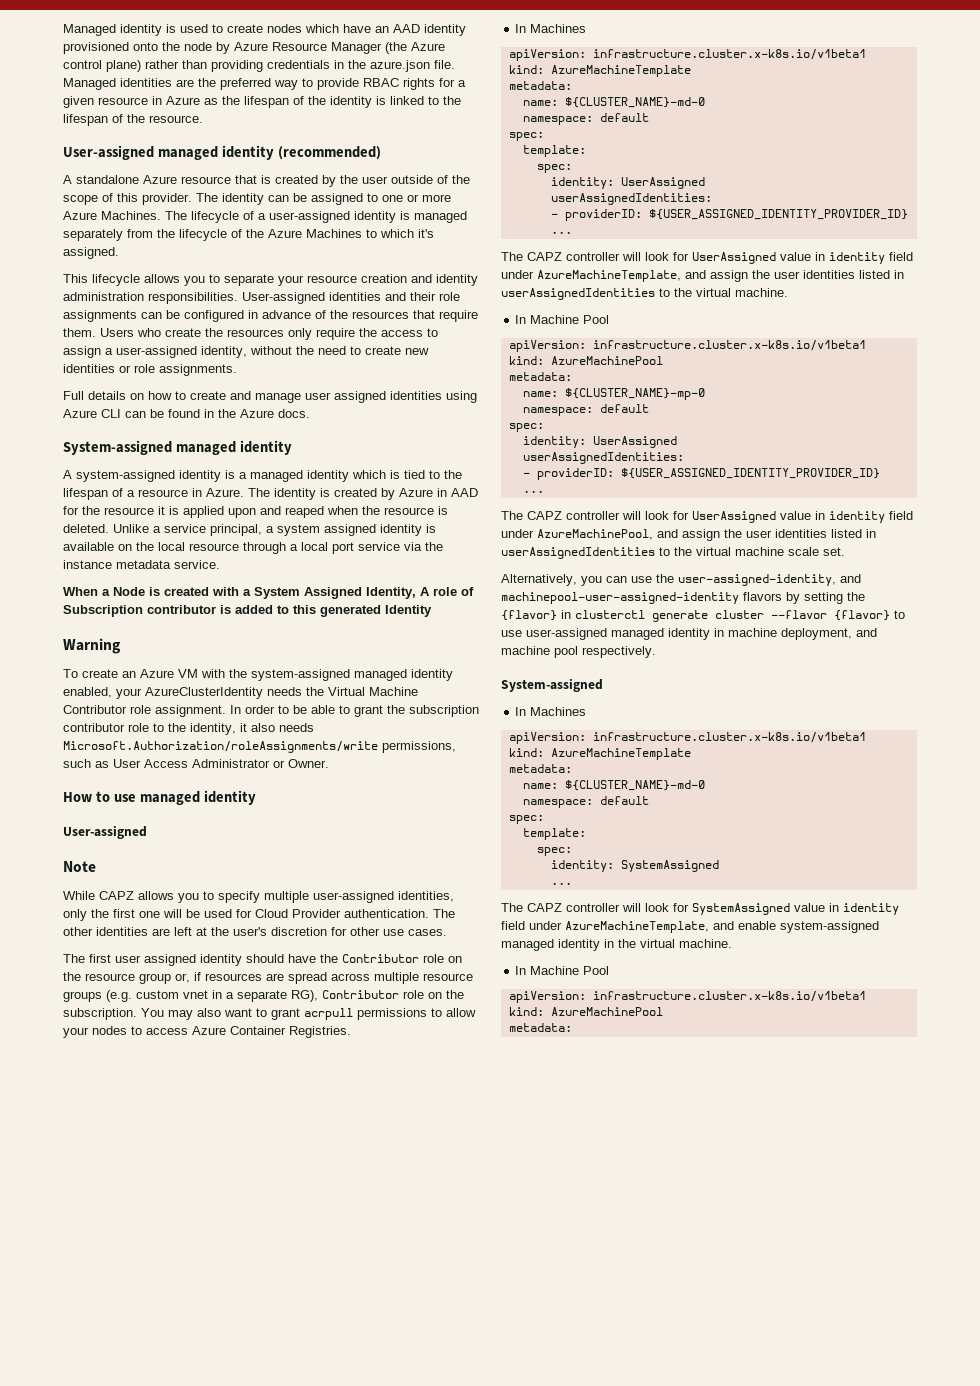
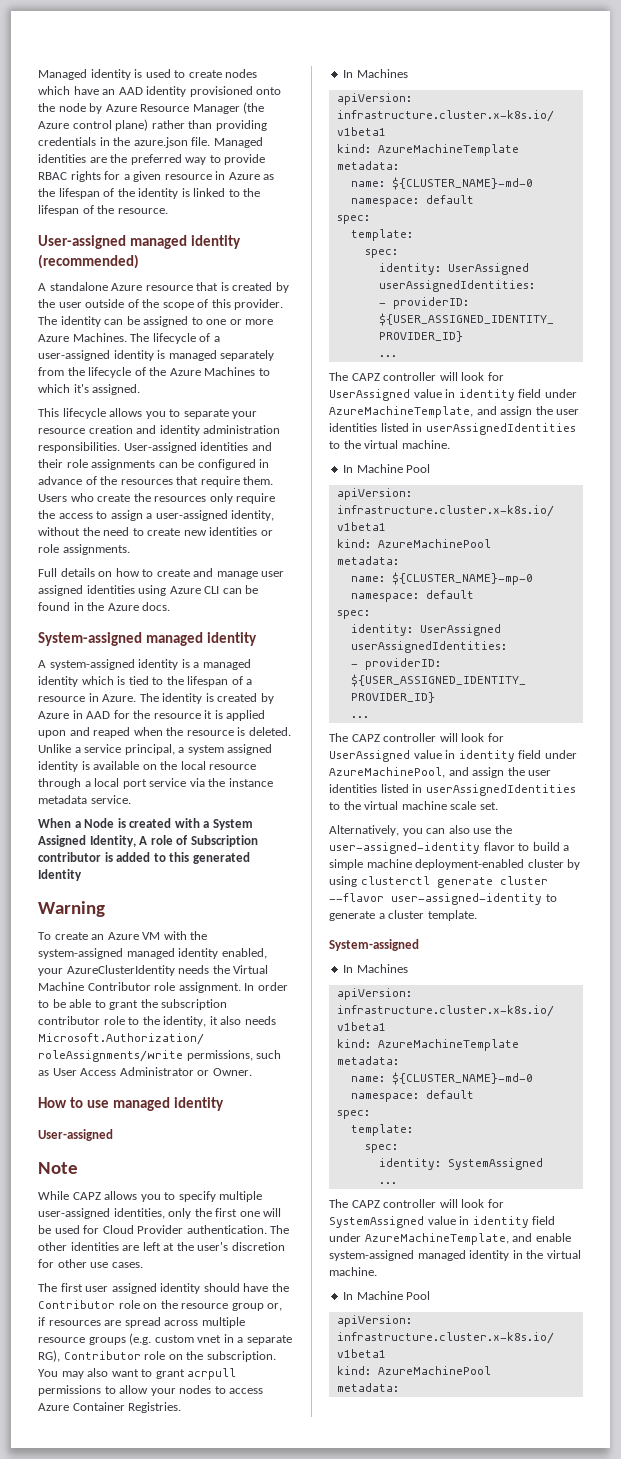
- Alternatively, you can use the user-assigned-identity, and machinepool-user-assigned-identity flavors by setting the {flavor} in clusterctl generate cluster --flavor {flavor} to use user-assigned managed identity in machine deployment, and machine pool respectively.
+ Alternatively, you can also use the user-assigned-identity flavor to build a simple machine deployment-enabled cluster by using clusterctl generate cluster --flavor user-assigned-identity to generate a cluster template.

